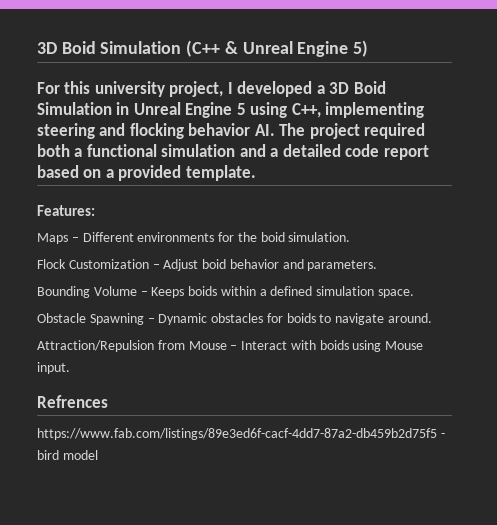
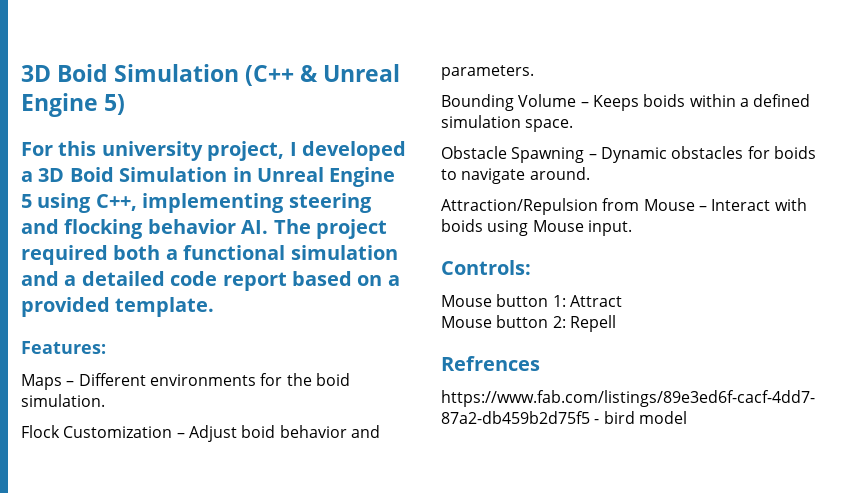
+ Controls:
+ Mouse button 1: Attract
+ Mouse button 2: Repell

